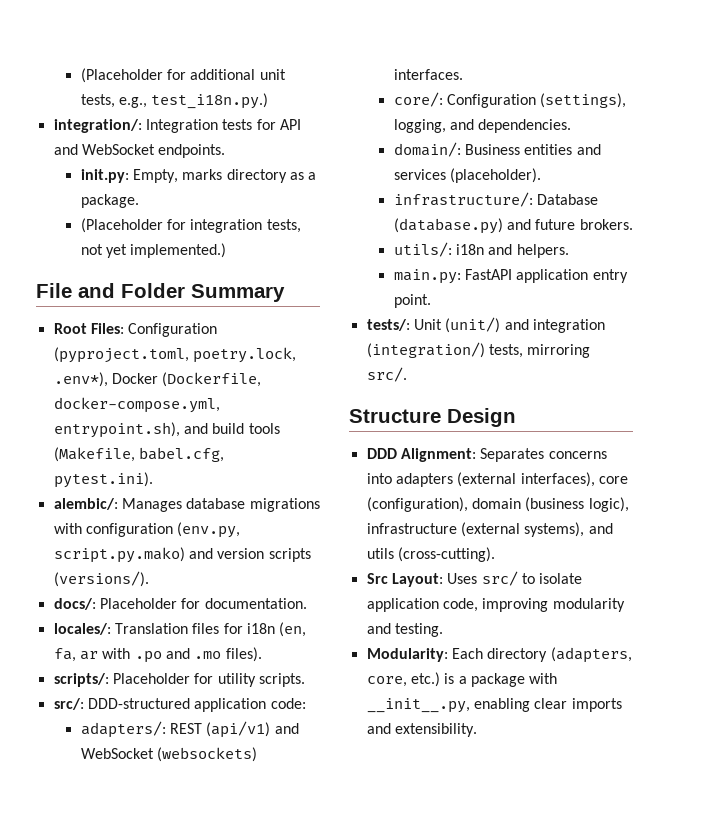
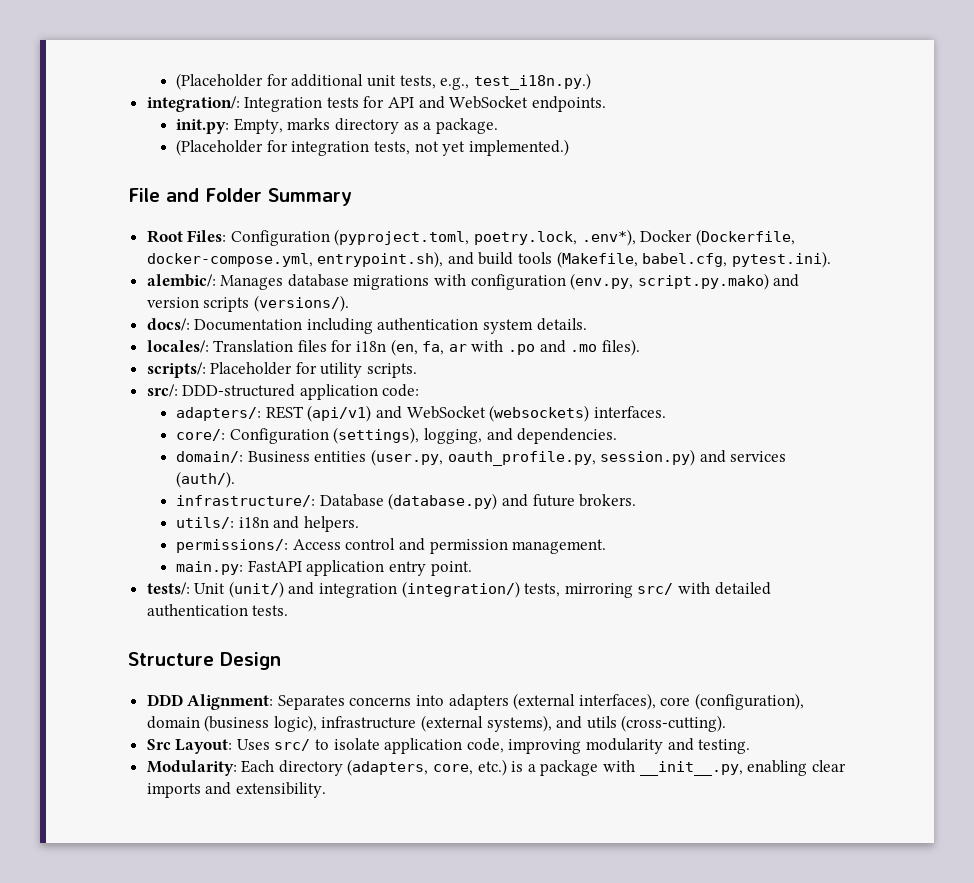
- docs/: Placeholder for documentation.
+ docs/: Documentation including authentication system details.
- domain/: Business entities and services (placeholder).
+ domain/: Business entities (user.py, oauth_profile.py, session.py) and services (auth/).
+ permissions/: Access control and permission management.
- tests/: Unit (unit/) and integration (integration/) tests, mirroring src/.
+ tests/: Unit (unit/) and integration (integration/) tests, mirroring src/ with detailed authentication tests.

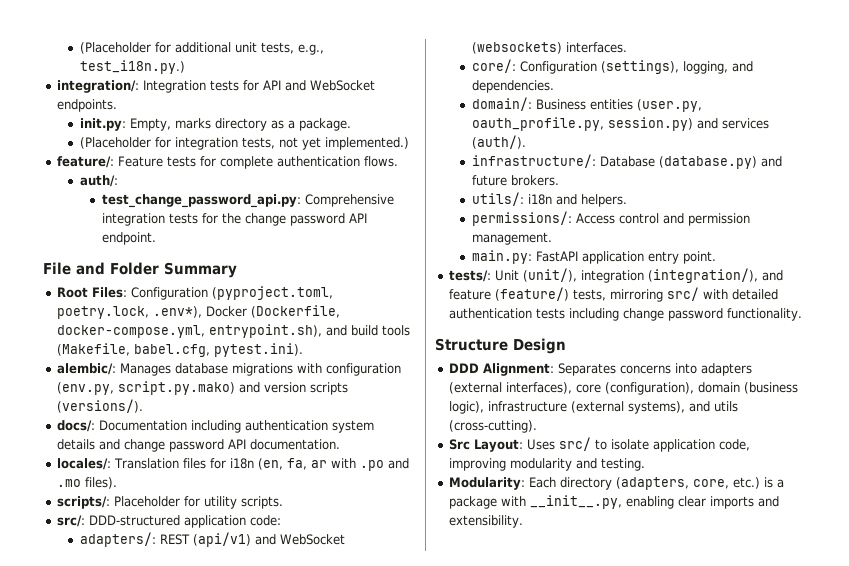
+ feature/: Feature tests for complete authentication flows.
+ auth/:
+ test_change_password_api.py: Comprehensive integration tests for the change password API endpoint.
- docs/: Documentation including authentication system details.
+ docs/: Documentation including authentication system details and change password API documentation.
- tests/: Unit (unit/) and integration (integration/) tests, mirroring src/ with detailed authentication tests.
+ tests/: Unit (unit/), integration (integration/), and feature (feature/) tests, mirroring src/ with detailed authentication tests including change password functionality.

